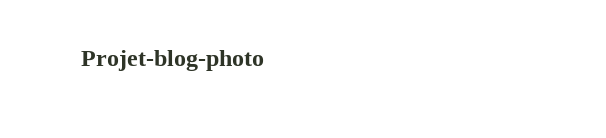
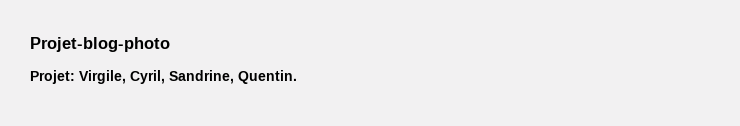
+ Projet: Virgile, Cyril, Sandrine, Quentin.

